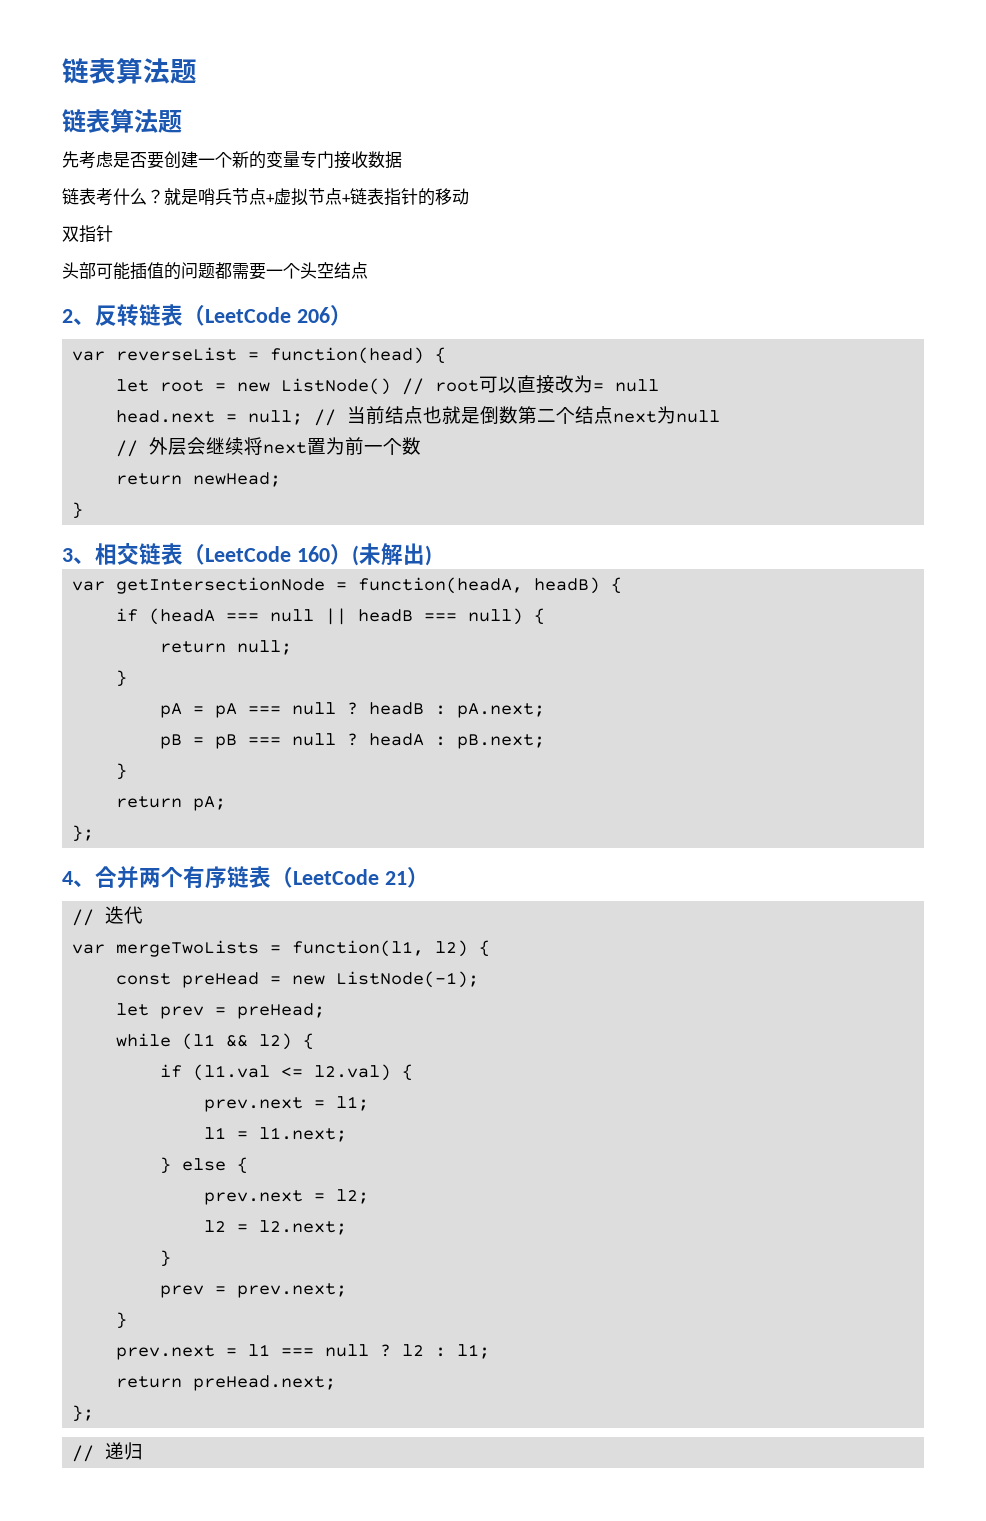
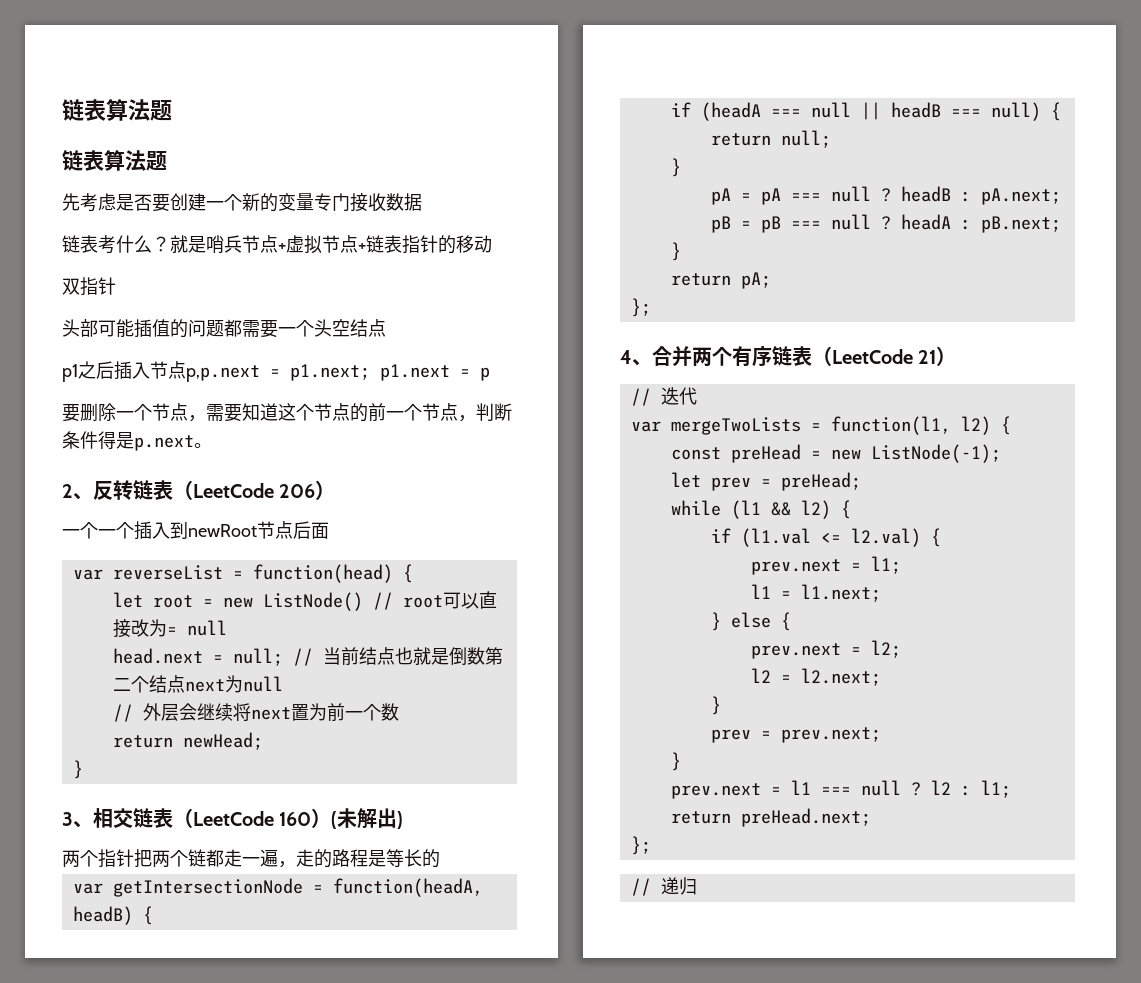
+ p1之后插入节点p,p.next = p1.next; p1.next = p
+ 要删除一个节点，需要知道这个节点的前一个节点，判断条件得是p.next。
+ 一个一个插入到newRoot节点后面
+ 两个指针把两个链都走一遍，走的路程是等长的

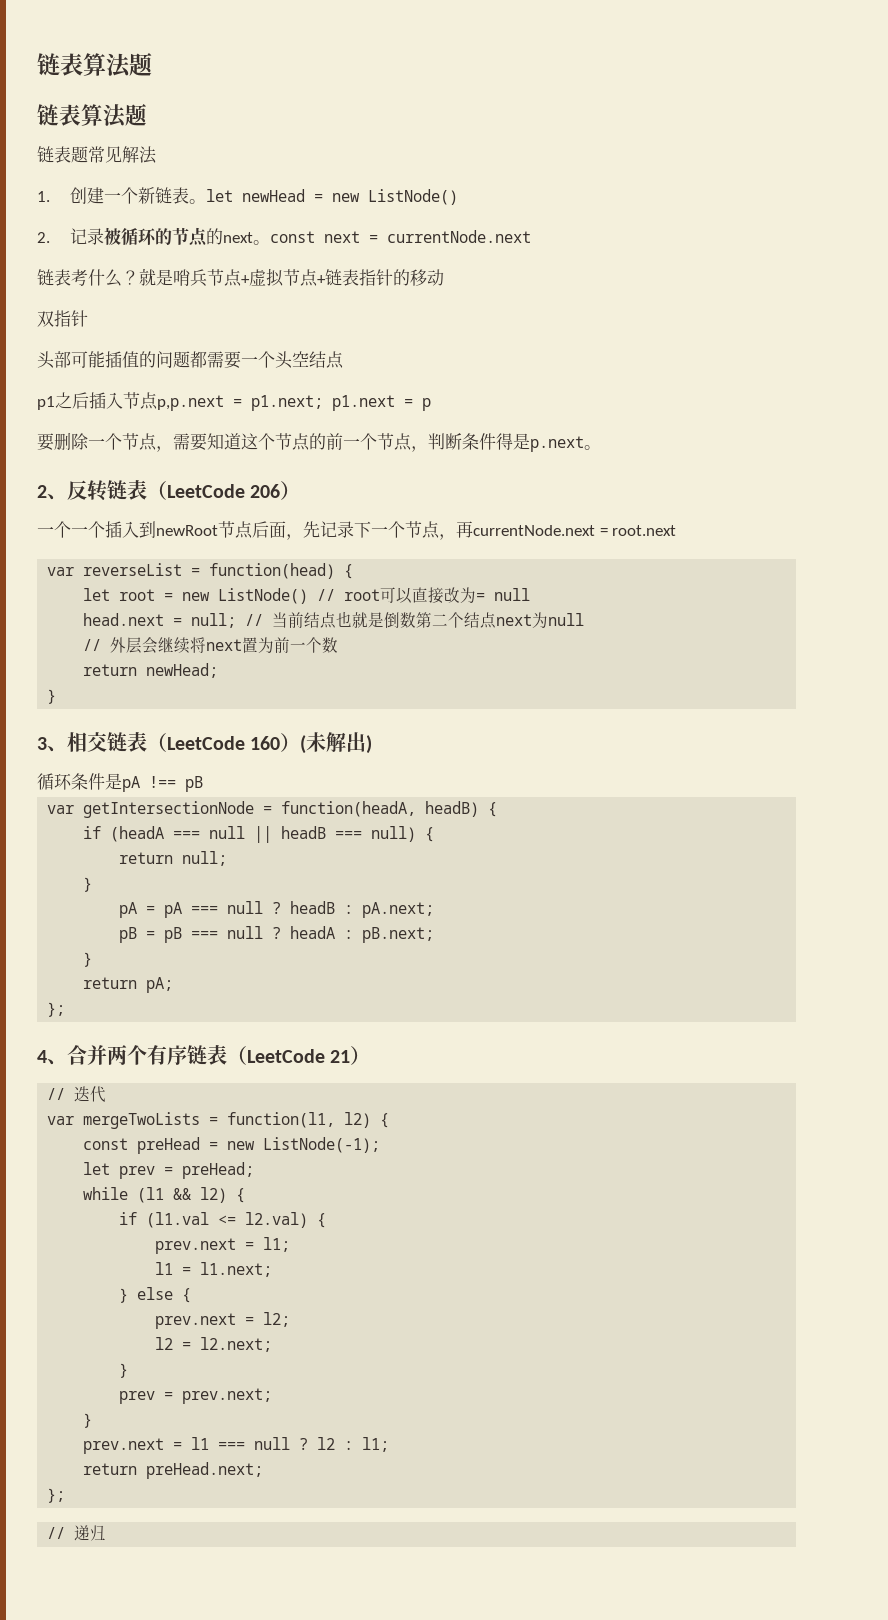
- 先考虑是否要创建一个新的变量专门接收数据
+ 链表题常见解法
+ 1.创建一个新链表。let newHead = new ListNode()
+ 2.记录被循环的节点的next。const next = currentNode.next
- 一个一个插入到newRoot节点后面
+ 一个一个插入到newRoot节点后面，先记录下一个节点，再currentNode.next = root.next
- 两个指针把两个链都走一遍，走的路程是等长的
+ 循环条件是pA !== pB

